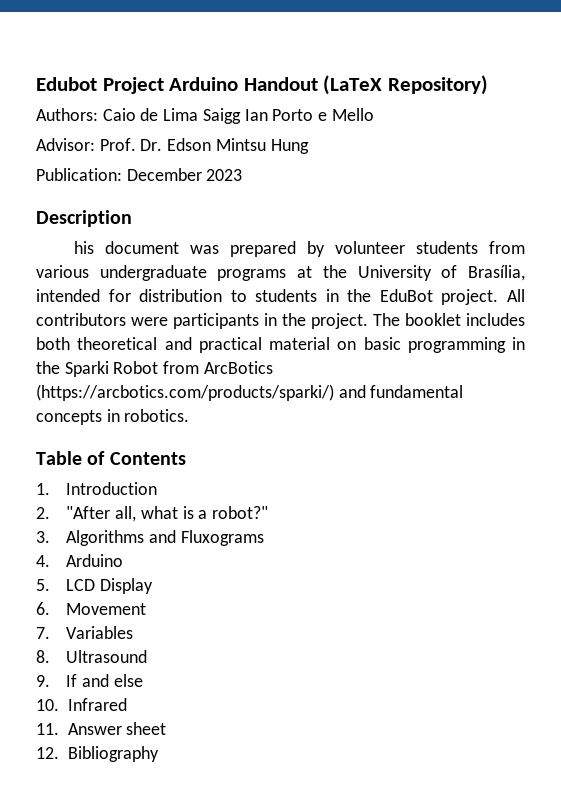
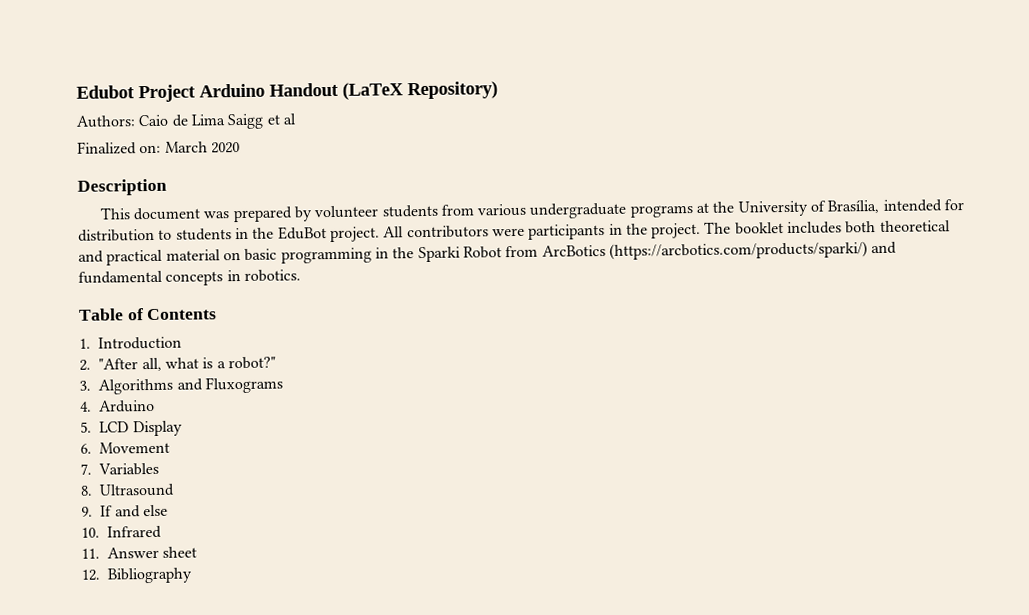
- Authors: Caio de Lima Saigg Ian Porto e Mello
- Advisor: Prof. Dr. Edson Mintsu Hung
- Publication: December 2023
+ Authors: Caio de Lima Saigg et al
+ Finalized on: March 2020
- his document was prepared by volunteer students from various undergraduate programs at the University of Brasília, intended for distribution to students in the EduBot project.
+ This document was prepared by volunteer students from various undergraduate programs at the University of Brasília, intended for distribution to students in the EduBot project.

